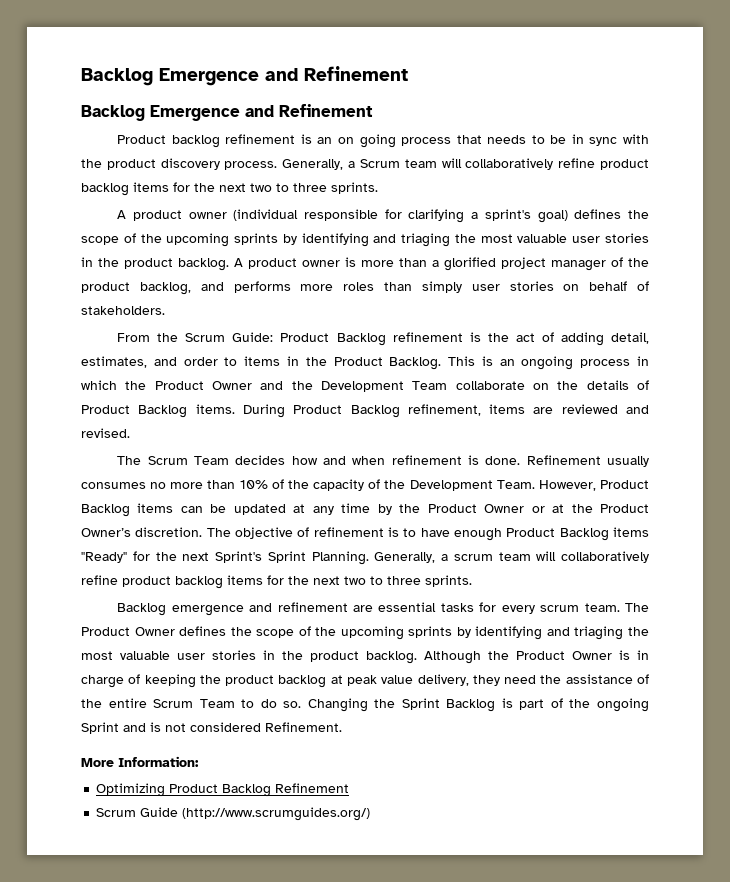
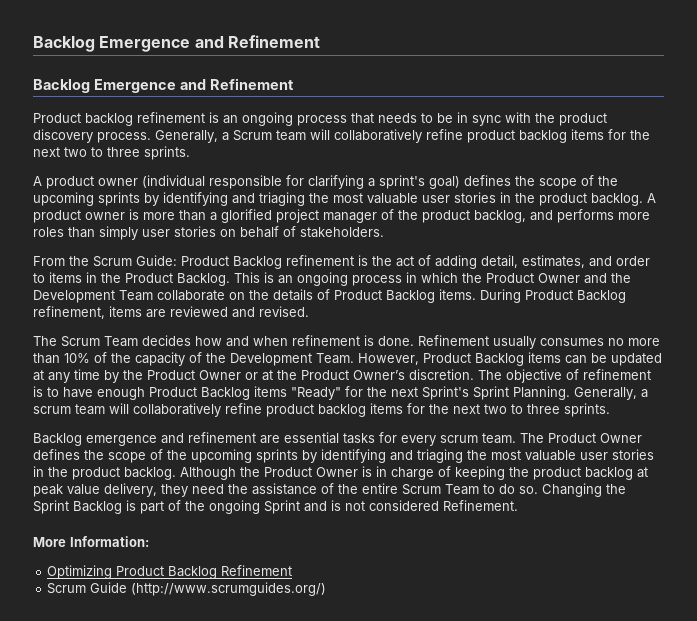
- Product backlog refinement is an on going process that needs to be in sync with the product discovery process.
+ Product backlog refinement is an ongoing process that needs to be in sync with the product discovery process.

